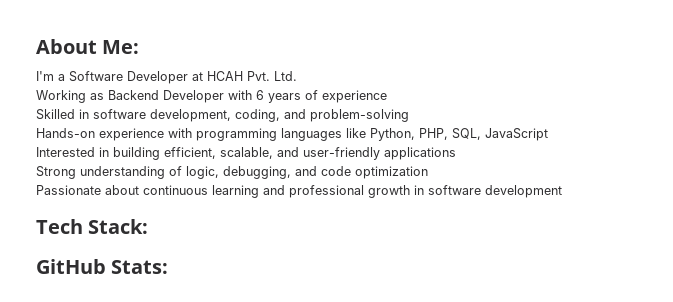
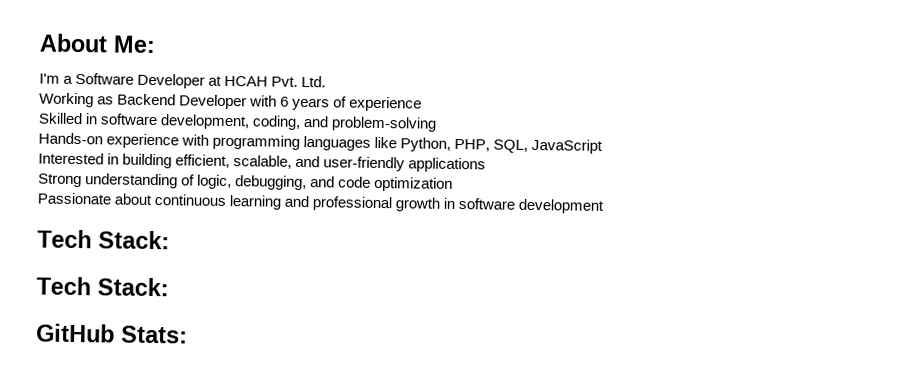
  Passionate about continuous learning and professional growth in software development
+ Tech Stack:

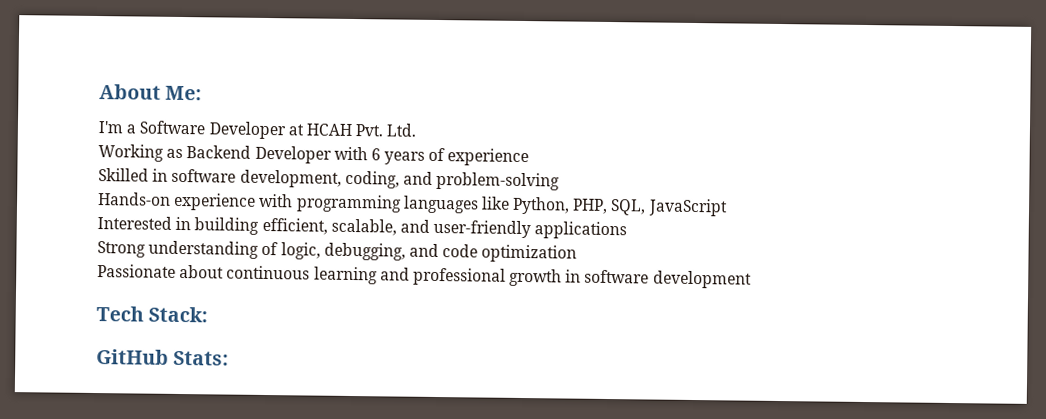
  Passionate about continuous learning and professional growth in software development
- Tech Stack:

